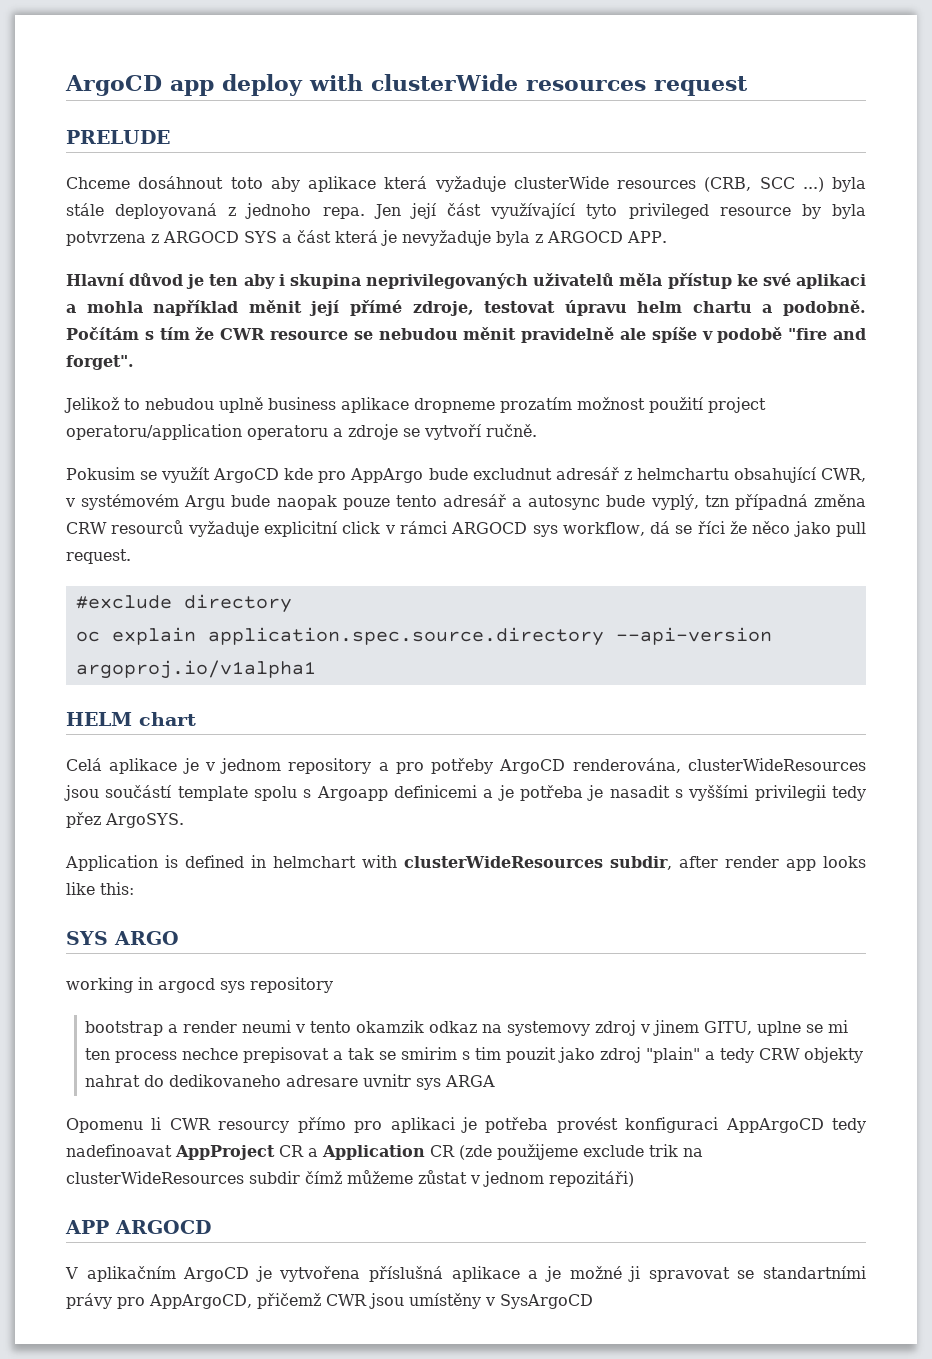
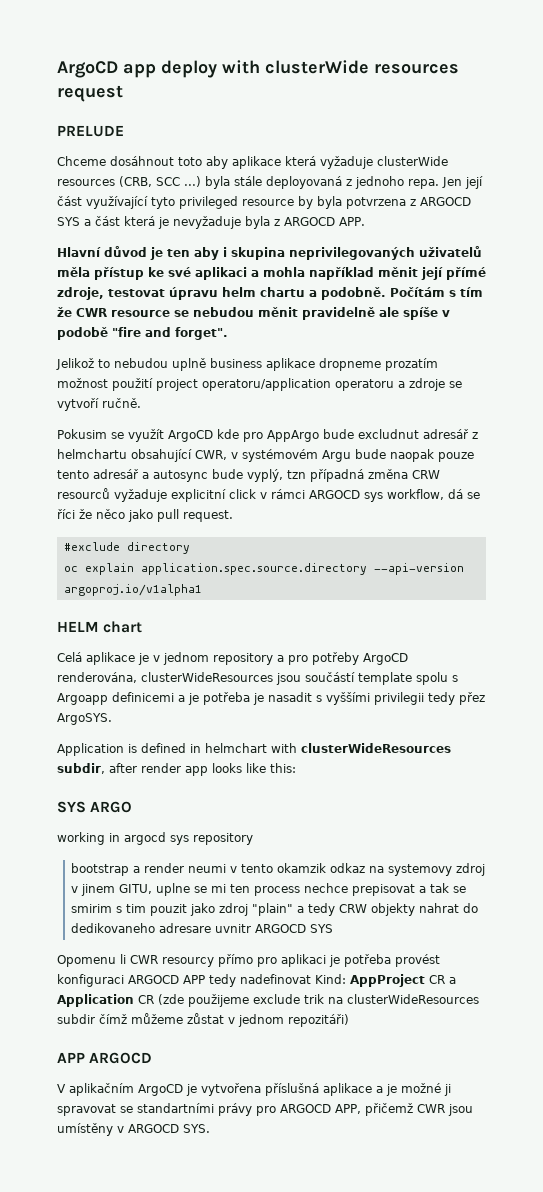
- bootstrap a render neumi v tento okamzik odkaz na systemovy zdroj v jinem GITU, uplne se mi ten process nechce prepisovat a tak se smirim s tim pouzit jako zdroj "plain" a tedy CRW objekty nahrat do dedikovaneho adresare uvnitr sys ARGA
+ bootstrap a render neumi v tento okamzik odkaz na systemovy zdroj v jinem GITU, uplne se mi ten process nechce prepisovat a tak se smirim s tim pouzit jako zdroj "plain" a tedy CRW objekty nahrat do dedikovaneho adresare uvnitr ARGOCD SYS
- Opomenu li CWR resourcy přímo pro aplikaci je potřeba provést konfiguraci AppArgoCD tedy nadefinoavat AppProject CR a Application CR (zde použijeme exclude trik na clusterWideResources subdir čímž můžeme zůstat v jednom repozitáři)
+ Opomenu li CWR resourcy přímo pro aplikaci je potřeba provést konfiguraci ARGOCD APP tedy nadefinovat Kind: AppProject CR a Application CR (zde použijeme exclude trik na clusterWideResources subdir čímž můžeme zůstat v jednom repozitáři)
- V aplikačním ArgoCD je vytvořena příslušná aplikace a je možné ji spravovat se standartními právy pro AppArgoCD, přičemž CWR jsou umístěny v SysArgoCD
+ V aplikačním ArgoCD je vytvořena příslušná aplikace a je možné ji spravovat se standartními právy pro ARGOCD APP, přičemž CWR jsou umístěny v ARGOCD SYS.

